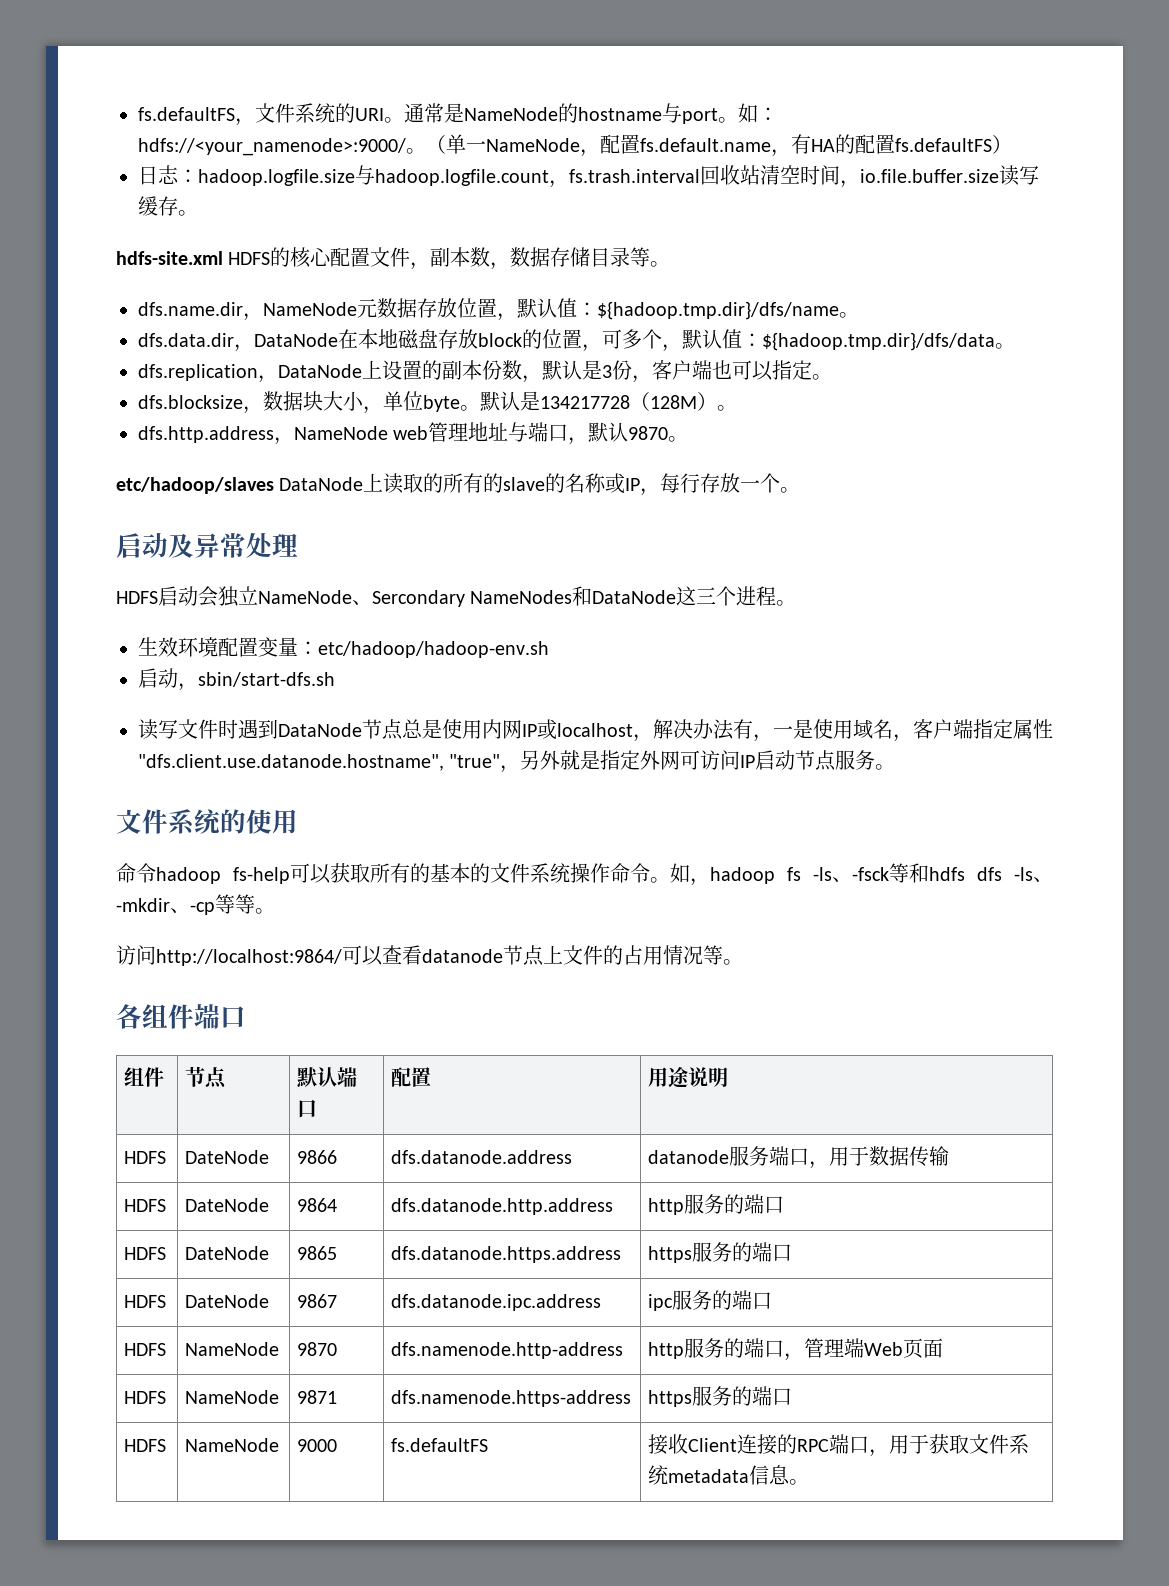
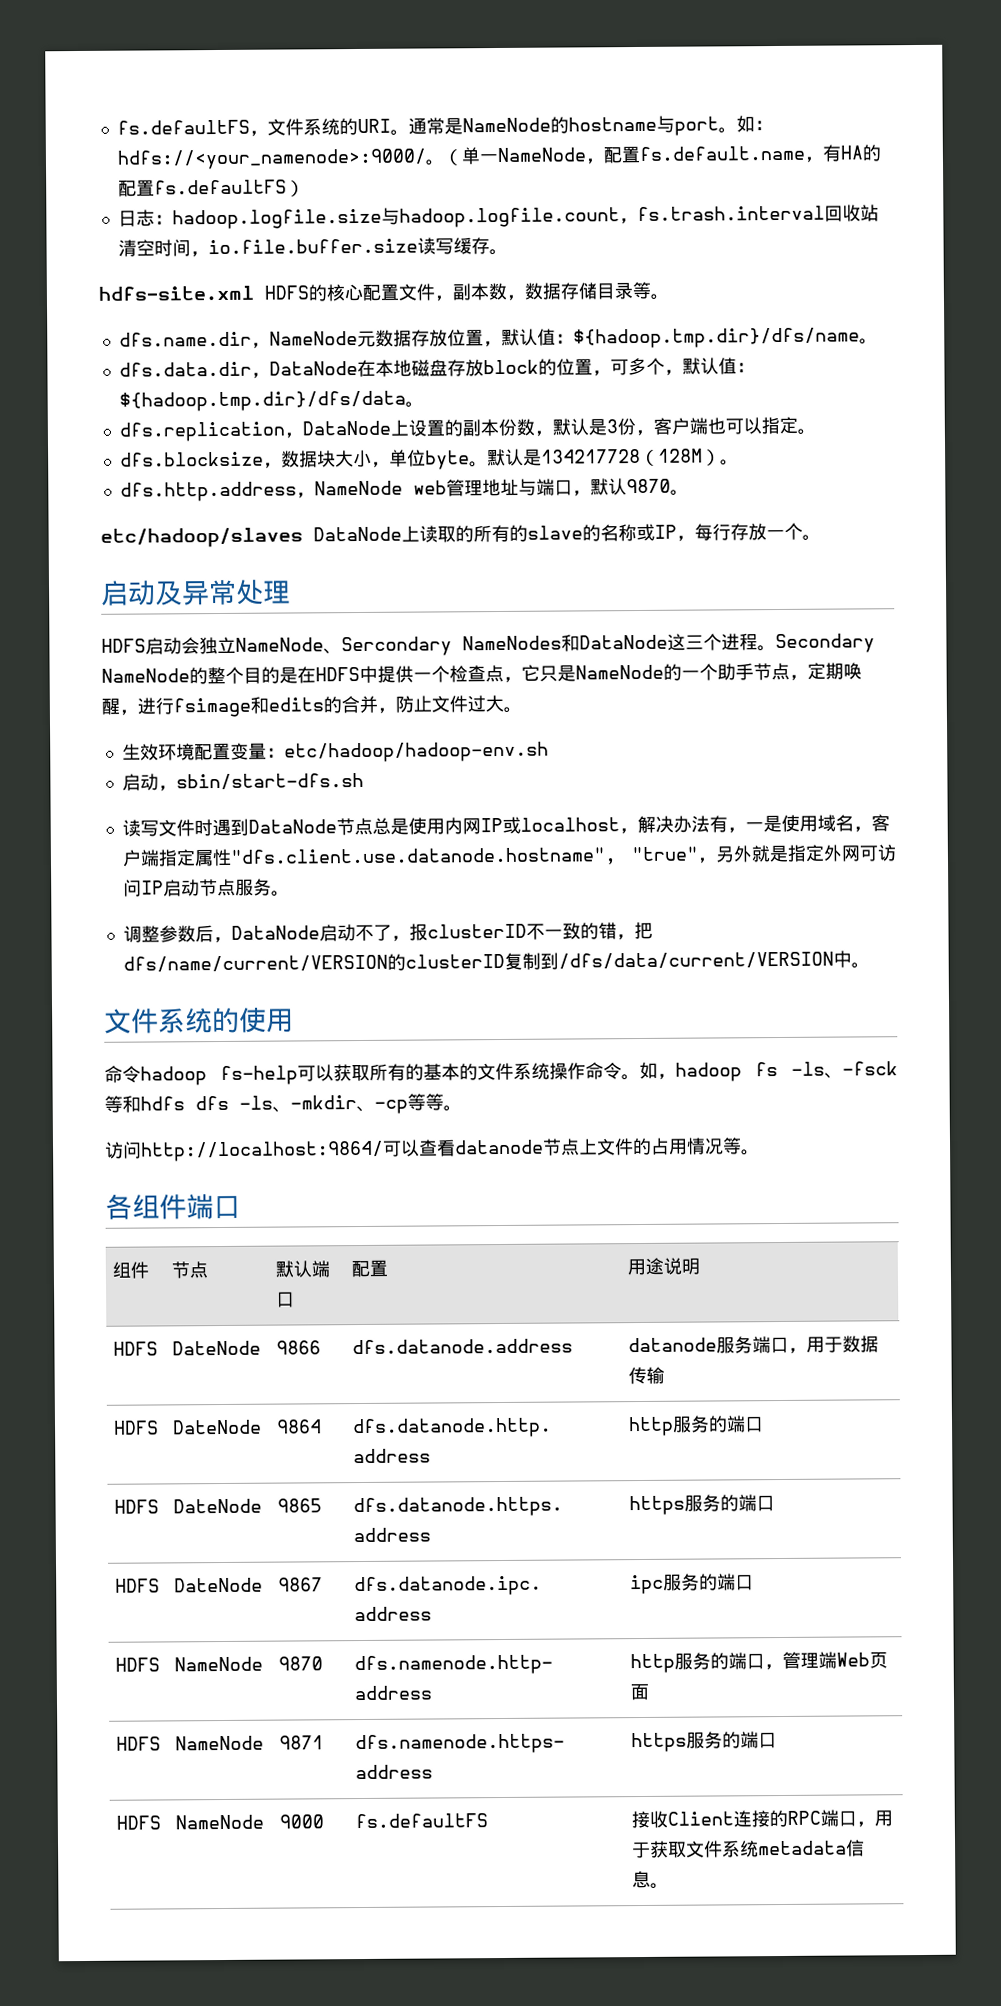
+ Secondary NameNode的整个目的是在HDFS中提供一个检查点，它只是NameNode的一个助手节点，定期唤醒，进行fsimage和edits的合并，防止文件过大。
+ 调整参数后，DataNode启动不了，报clusterID不一致的错，把dfs/name/current/VERSION的clusterID复制到/dfs/data/current/VERSION中。

